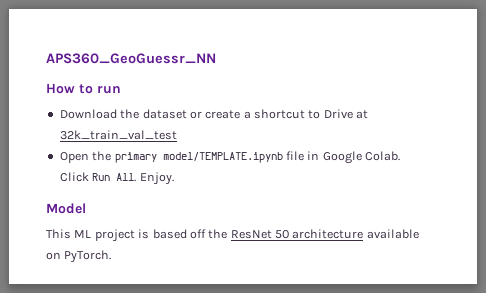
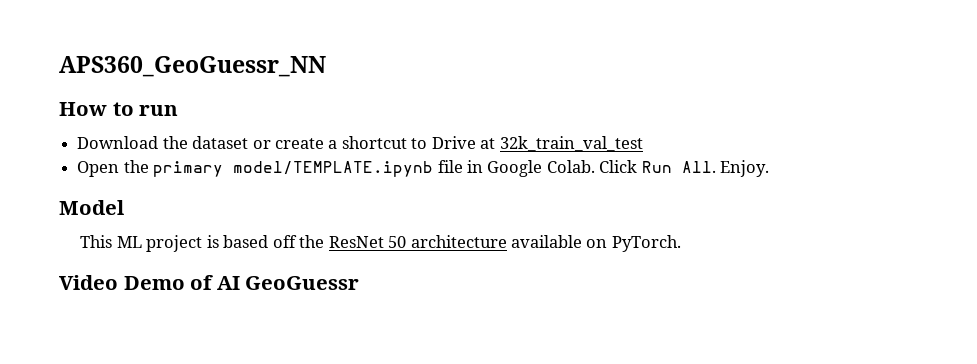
+ Video Demo of AI GeoGuessr

